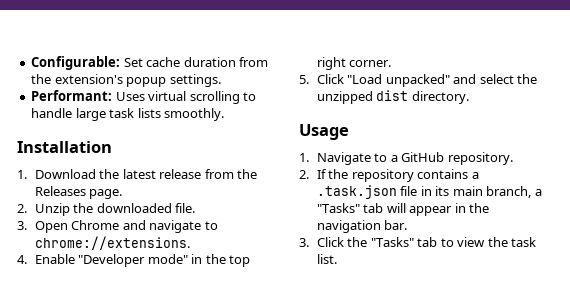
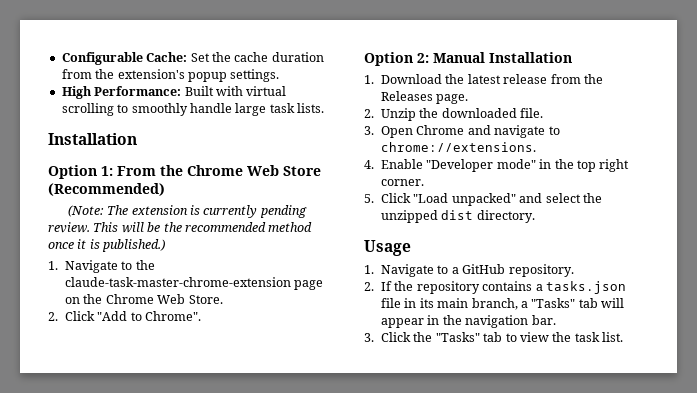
- Configurable: Set cache duration from the extension's popup settings.
+ Configurable Cache: Set the cache duration from the extension's popup settings.
- Performant: Uses virtual scrolling to handle large task lists smoothly.
+ High Performance: Built with virtual scrolling to smoothly handle large task lists.
  Installation
+ Option 1: From the Chrome Web Store (Recommended)
+ (Note: The extension is currently pending review. This will be the recommended method once it is published.)
+ 1. Navigate to the claude-task-master-chrome-extension page on the Chrome Web Store.
+ 2. Click "Add to Chrome".
+ Option 2: Manual Installation
- 2. If the repository contains a .task.json file in its main branch, a "Tasks" tab will appear in the navigation bar.
+ 2. If the repository contains a tasks.json file in its main branch, a "Tasks" tab will appear in the navigation bar.

